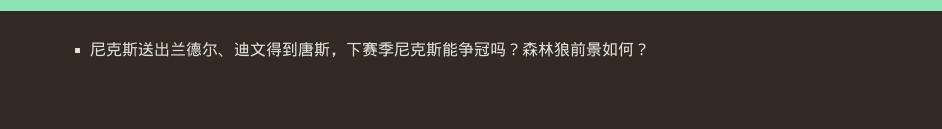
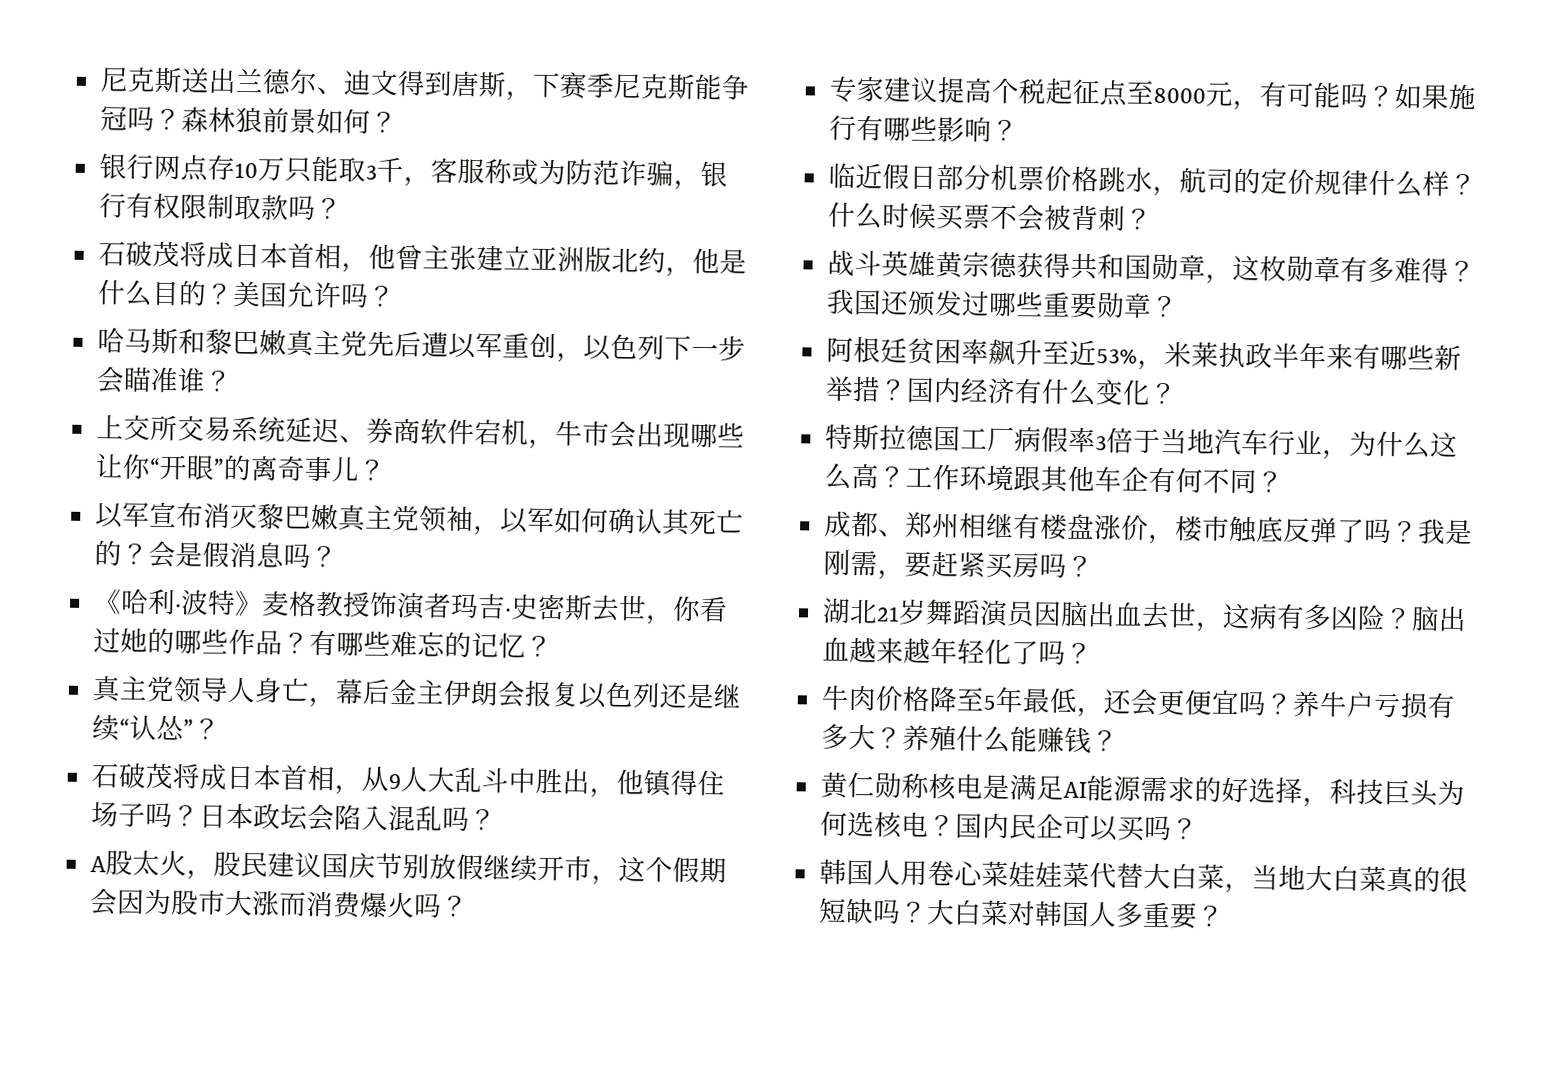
+ 银行网点存10万只能取3千，客服称或为防范诈骗，银行有权限制取款吗？
+ 石破茂将成日本首相，他曾主张建立亚洲版北约，他是什么目的？美国允许吗？
+ 哈马斯和黎巴嫩真主党先后遭以军重创，以色列下一步会瞄准谁？
+ 上交所交易系统延迟、券商软件宕机，牛市会出现哪些让你“开眼”的离奇事儿？
+ 以军宣布消灭黎巴嫩真主党领袖，以军如何确认其死亡的？会是假消息吗？
+ 《哈利·波特》麦格教授饰演者玛吉·史密斯去世，你看过她的哪些作品？有哪些难忘的记忆？
+ 真主党领导人身亡，幕后金主伊朗会报复以色列还是继续“认怂”？
+ 石破茂将成日本首相，从9人大乱斗中胜出，他镇得住场子吗？日本政坛会陷入混乱吗？
+ A股太火，股民建议国庆节别放假继续开市，这个假期会因为股市大涨而消费爆火吗？
+ 专家建议提高个税起征点至8000元，有可能吗？如果施行有哪些影响？
+ 临近假日部分机票价格跳水，航司的定价规律什么样？什么时候买票不会被背刺？
+ 战斗英雄黄宗德获得共和国勋章，这枚勋章有多难得？我国还颁发过哪些重要勋章？
+ 阿根廷贫困率飙升至近53%，米莱执政半年来有哪些新举措？国内经济有什么变化？
+ 特斯拉德国工厂病假率3倍于当地汽车行业，为什么这么高？工作环境跟其他车企有何不同？
+ 成都、郑州相继有楼盘涨价，楼市触底反弹了吗？我是刚需，要赶紧买房吗？
+ 湖北21岁舞蹈演员因脑出血去世，这病有多凶险？脑出血越来越年轻化了吗？
+ 牛肉价格降至5年最低，还会更便宜吗？养牛户亏损有多大？养殖什么能赚钱？
+ 黄仁勋称核电是满足AI能源需求的好选择，科技巨头为何选核电？国内民企可以买吗？
+ 韩国人用卷心菜娃娃菜代替大白菜，当地大白菜真的很短缺吗？大白菜对韩国人多重要？

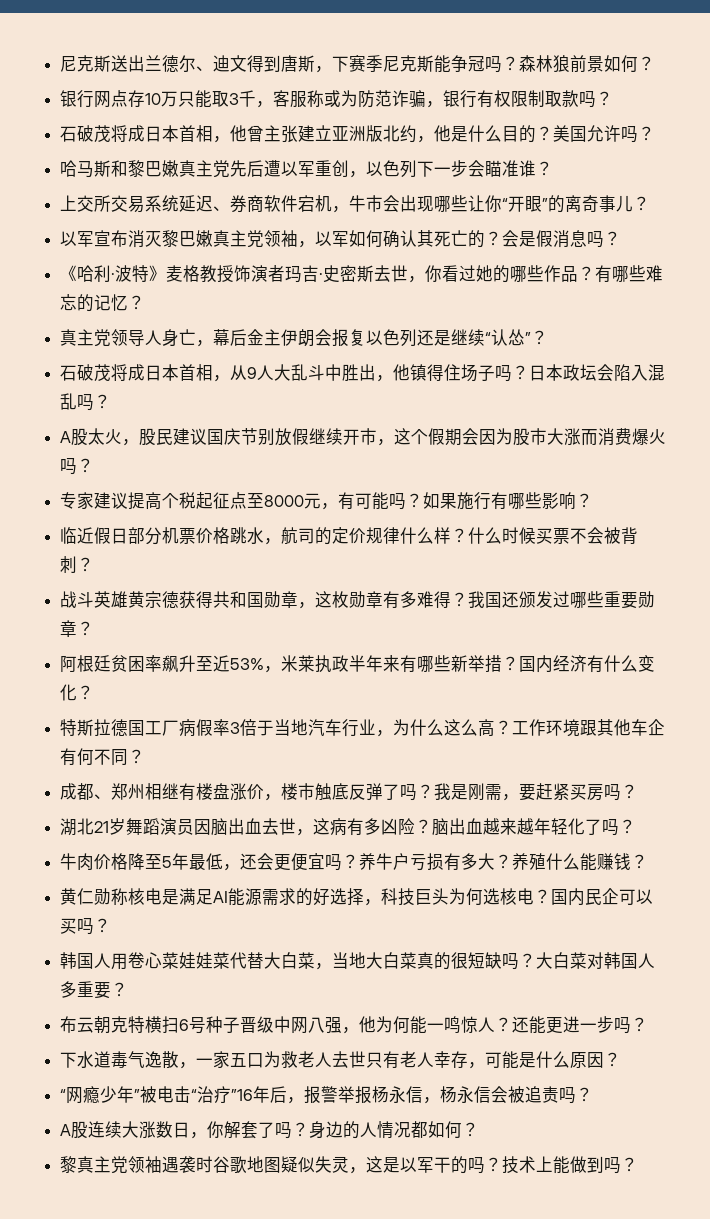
+ 布云朝克特横扫6号种子晋级中网八强，他为何能一鸣惊人？还能更进一步吗？
+ 下水道毒气逸散，一家五口为救老人去世只有老人幸存，可能是什么原因？
+ “网瘾少年”被电击“治疗”16年后，报警举报杨永信，杨永信会被追责吗？
+ A股连续大涨数日，你解套了吗？身边的人情况都如何？
+ 黎真主党领袖遇袭时谷歌地图疑似失灵，这是以军干的吗？技术上能做到吗？

